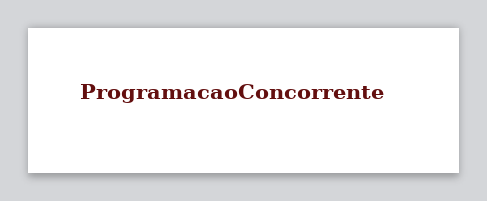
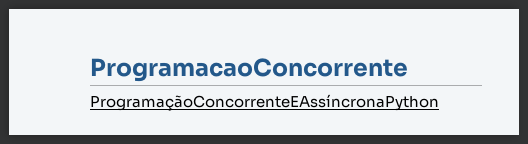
+ ProgramaçãoConcorrenteEAssíncronaPython

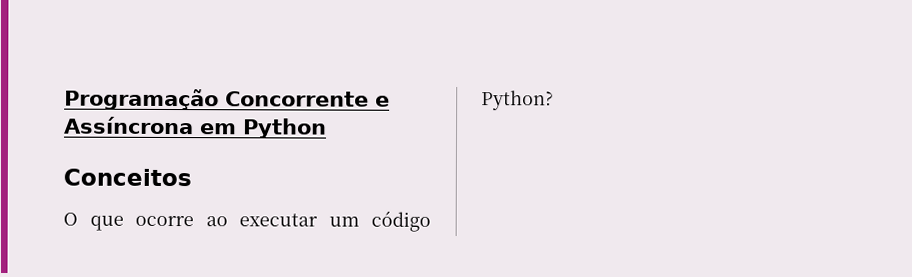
- ProgramacaoConcorrente
- ProgramaçãoConcorrenteEAssíncronaPython
+ Programação Concorrente e Assíncrona em Python
+ Conceitos
+ O que ocorre ao executar um código Python?

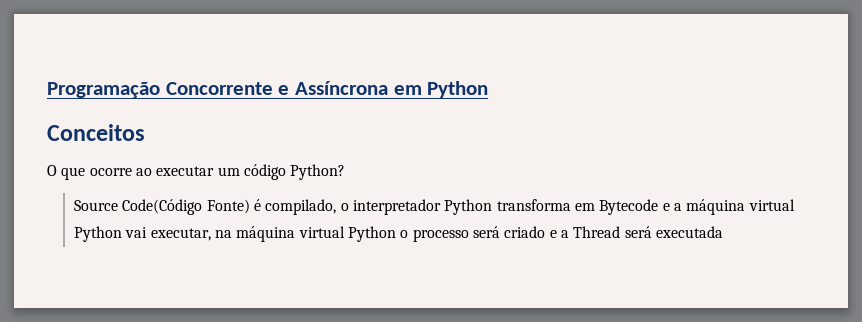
+ Source Code(Código Fonte) é compilado, o interpretador Python transforma em Bytecode e a máquina virtual Python vai executar, na máquina virtual Python o processo será criado e a Thread será executada

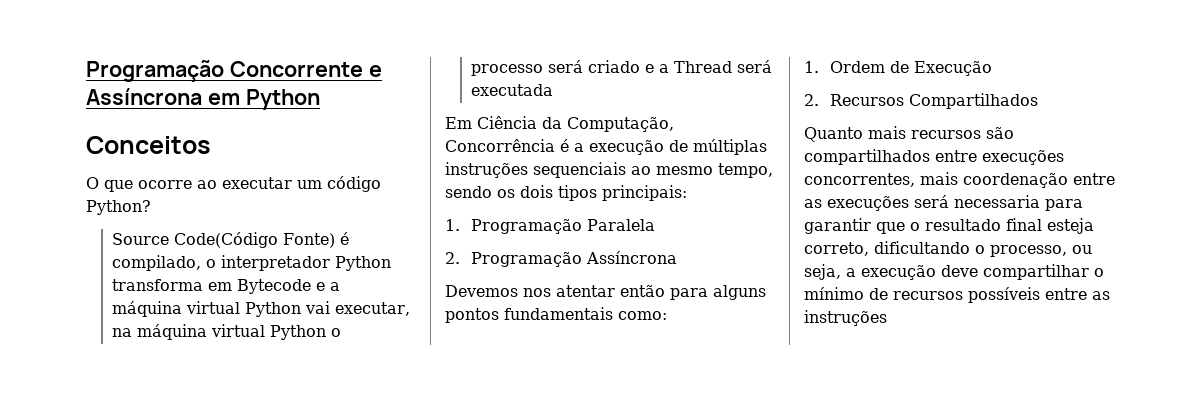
+ Em Ciência da Computação, Concorrência é a execução de múltiplas instruções sequenciais ao mesmo tempo, sendo os dois tipos principais:
+ 1. Programação Paralela
+ 2. Programação Assíncrona
+ Devemos nos atentar então para alguns pontos fundamentais como:
+ 1. Ordem de Execução
+ 2. Recursos Compartilhados
+ Quanto mais recursos são compartilhados entre execuções concorrentes, mais coordenação entre as execuções será necessaria para garantir que o resultado final esteja correto, dificultando o processo, ou seja, a execução deve compartilhar o mínimo de recursos possíveis entre as instruções

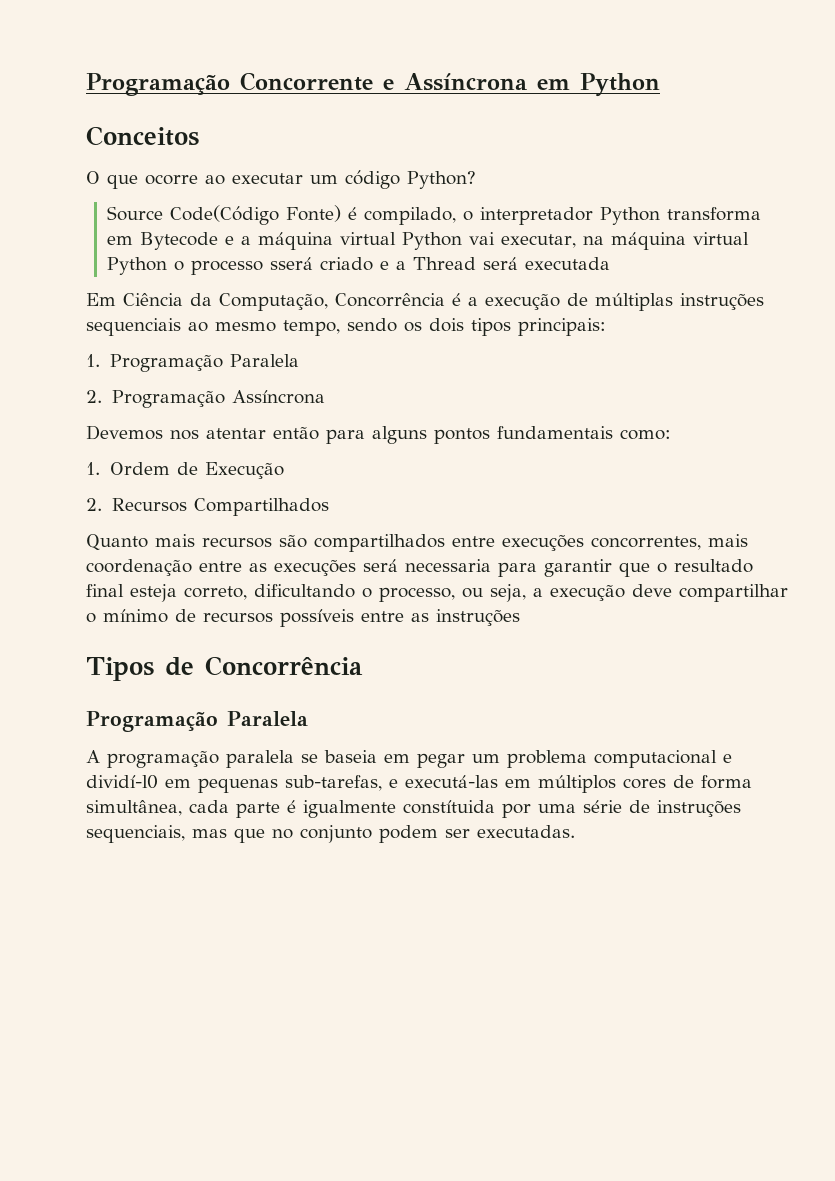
- Source Code(Código Fonte) é compilado, o interpretador Python transforma em Bytecode e a máquina virtual Python vai executar, na máquina virtual Python o processo será criado e a Thread será executada
+ Source Code(Código Fonte) é compilado, o interpretador Python transforma em Bytecode e a máquina virtual Python vai executar, na máquina virtual Python o processo sserá criado e a Thread será executada
+ Tipos de Concorrência
+ Programação Paralela
+ A programação paralela se baseia em pegar um problema computacional e dividí-l0 em pequenas sub-tarefas, e executá-las em múltiplos cores de forma simultânea, cada parte é igualmente constítuida por uma série de instruções sequenciais, mas que no conjunto podem ser executadas.

